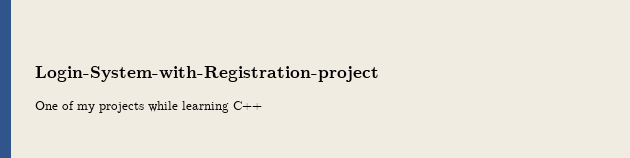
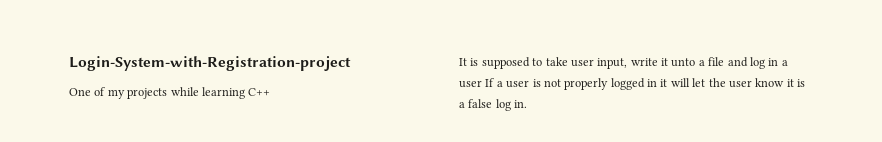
+ It is supposed to take user input, write it unto a file and log in a user If a user is not properly logged in it will let the user know it is a false log in.

